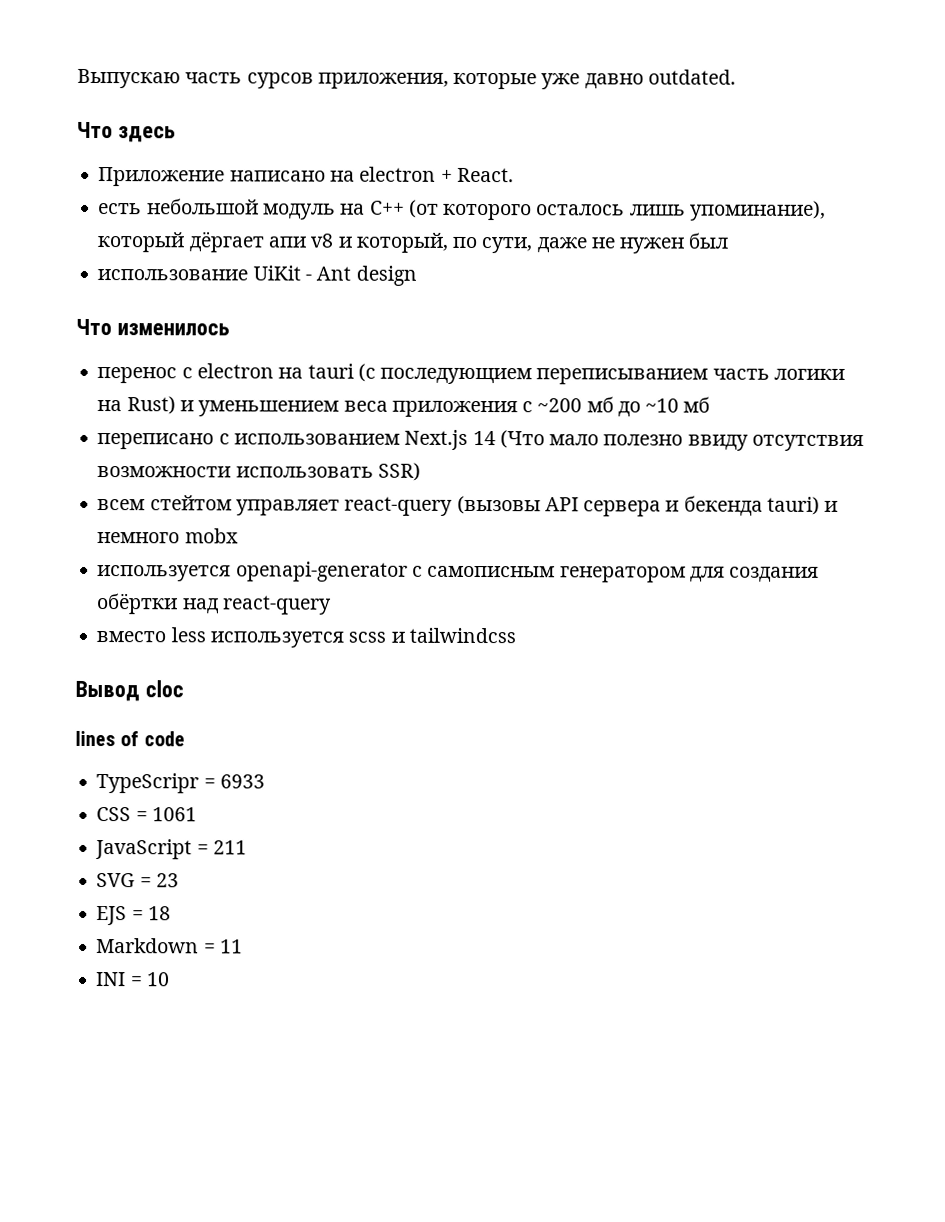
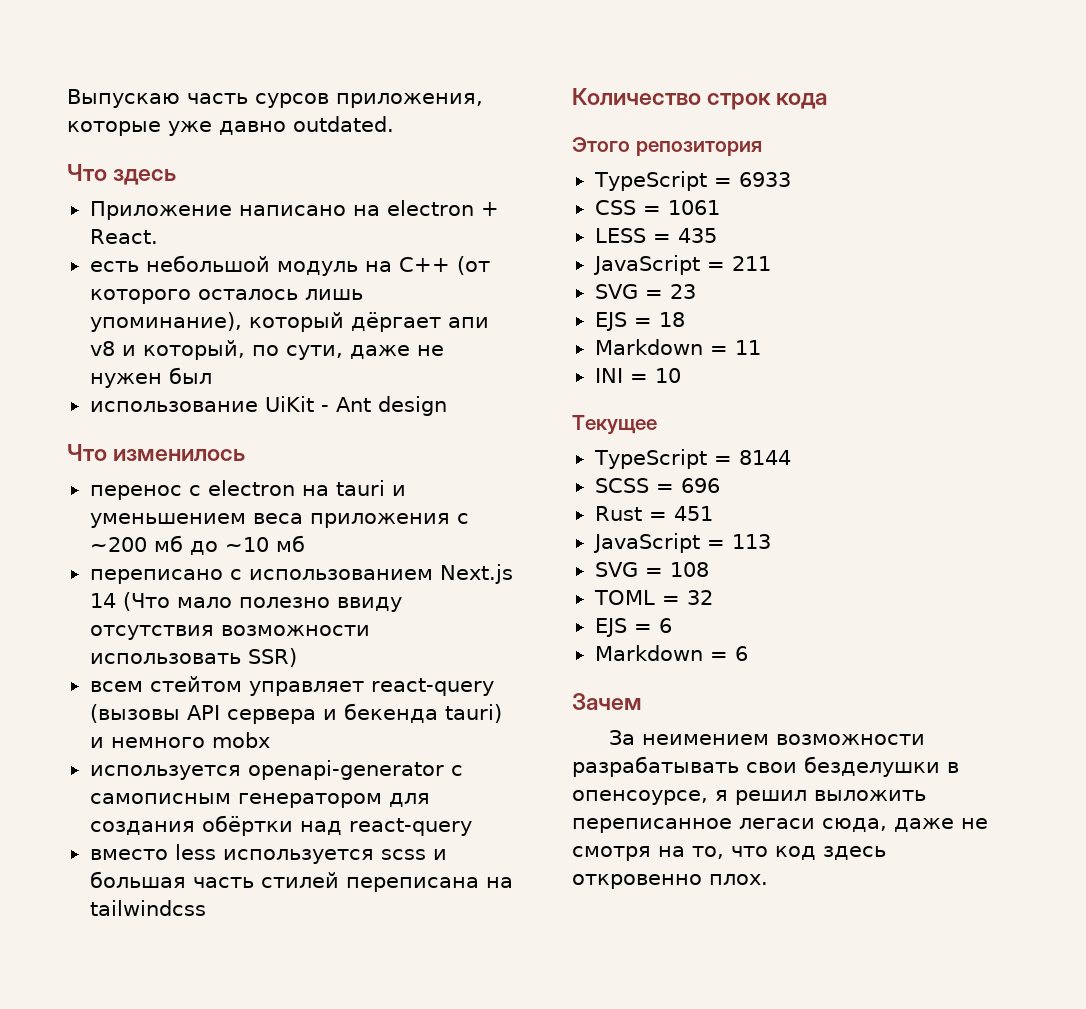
- перенос с electron на tauri (с последующием переписыванием часть логики на Rust) и уменьшением веса приложения с ~200 мб до ~10 мб
+ перенос с electron на tauri и уменьшением веса приложения с ~200 мб до ~10 мб
- вместо less используется scss и tailwindcss
- Вывод cloc
- lines of code
- TypeScripr = 6933
+ вместо less используется scss и большая часть стилей переписана на tailwindcss
+ Количество строк кода
+ Этого репозитория
+ TypeScript = 6933
+ LESS = 435
+ Текущее
+ TypeScript = 8144
+ SCSS = 696
+ Rust = 451
+ JavaScript = 113
+ SVG = 108
+ TOML = 32
+ EJS = 6
+ Markdown = 6
+ Зачем
+ За неимением возможности разрабатывать свои безделушки в опенсоурсе, я решил выложить переписанное легаси сюда, даже не смотря на то, что код здесь откровенно плох.

